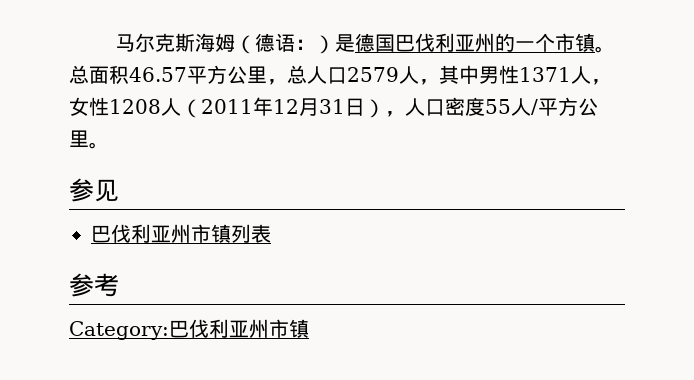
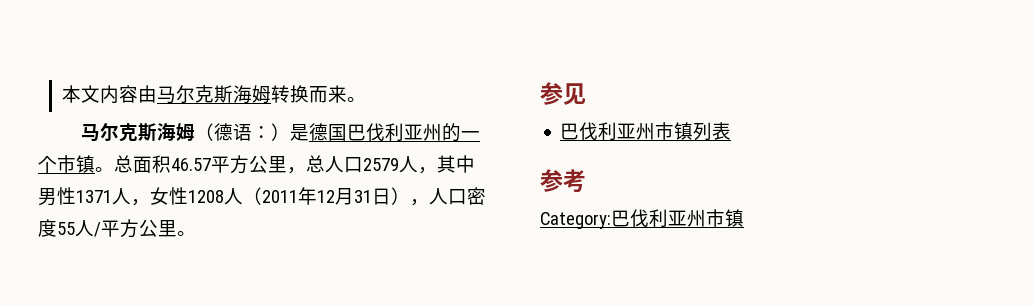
+ 本文内容由马尔克斯海姆转换而来。

